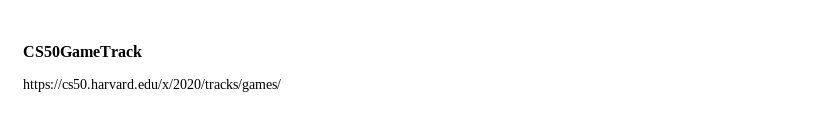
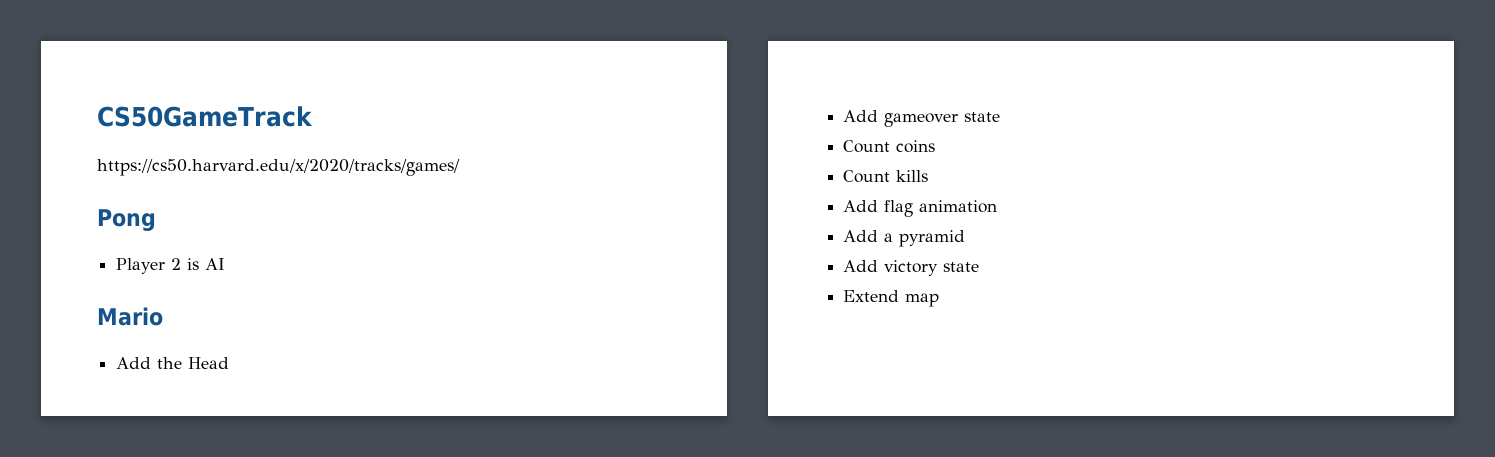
+ Pong
+ Player 2 is AI
+ Mario
+ Add the Head
+ Add gameover state
+ Count coins
+ Count kills
+ Add flag animation
+ Add a pyramid
+ Add victory state
+ Extend map

